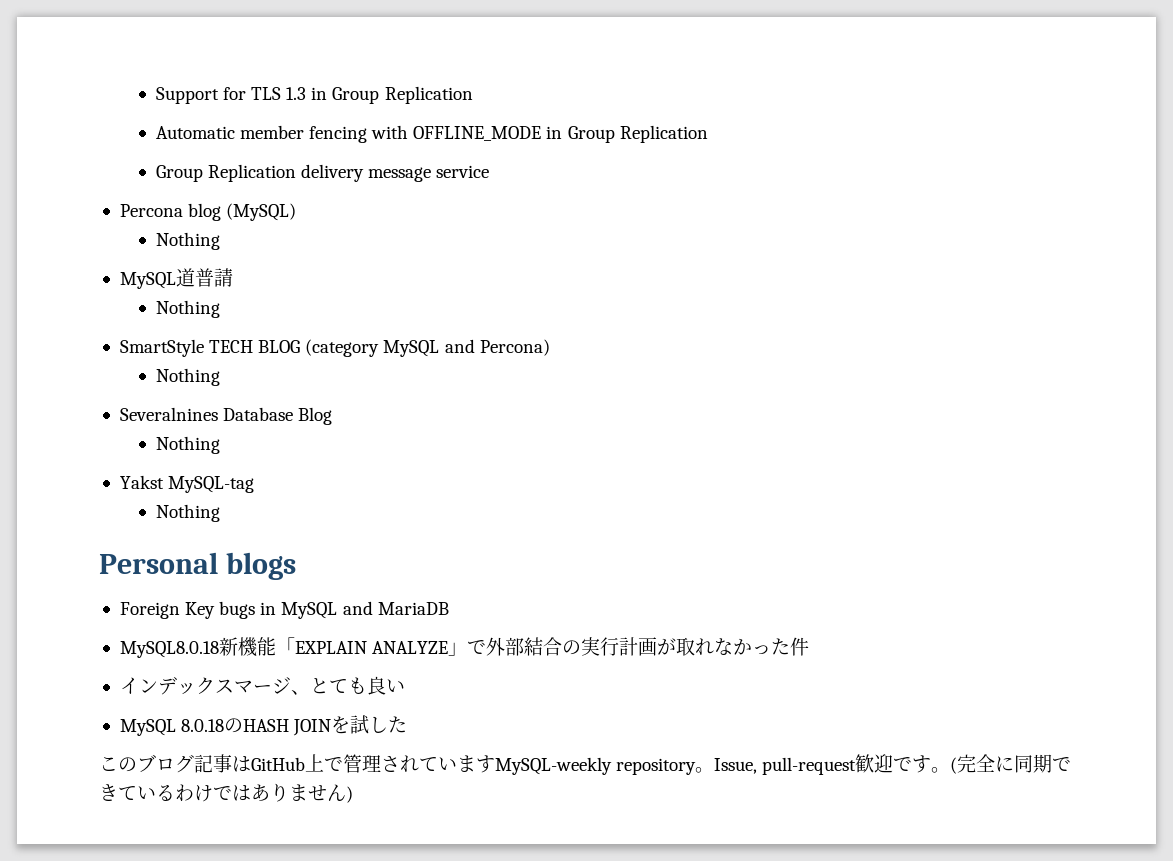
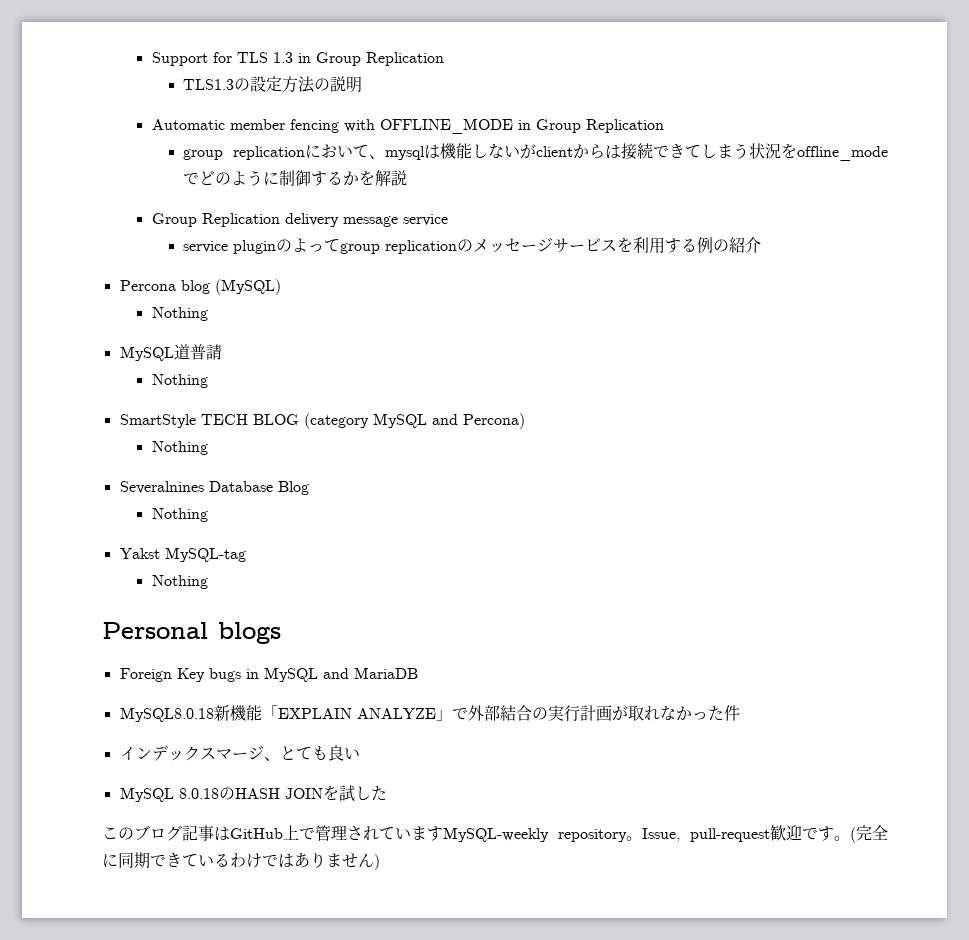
+ TLS1.3の設定方法の説明
+ group replicationにおいて、mysqlは機能しないがclientからは接続できてしまう状況をoffline_modeでどのように制御するかを解説
+ service pluginのよってgroup replicationのメッセージサービスを利用する例の紹介

